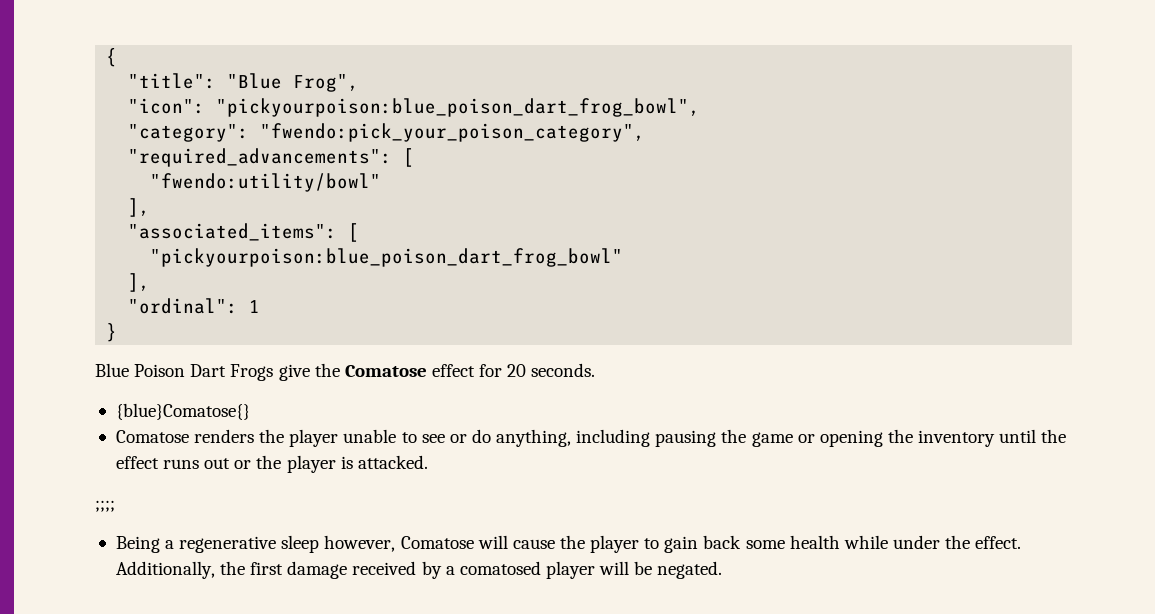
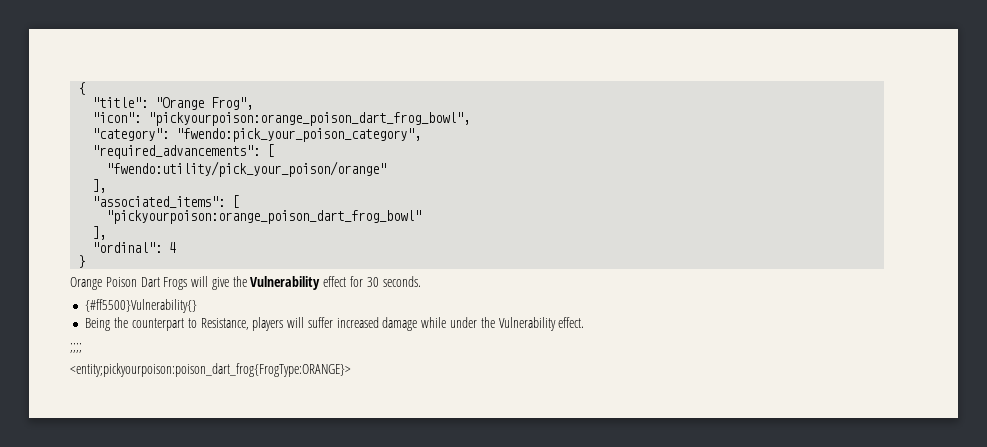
- "title": "Blue Frog",
+ "title": "Orange Frog",
- "icon": "pickyourpoison:blue_poison_dart_frog_bowl",
+ "icon": "pickyourpoison:orange_poison_dart_frog_bowl",
- "fwendo:utility/bowl"
+ "fwendo:utility/pick_your_poison/orange"
- "pickyourpoison:blue_poison_dart_frog_bowl"
+ "pickyourpoison:orange_poison_dart_frog_bowl"
- "ordinal": 1
+ "ordinal": 4
- Blue Poison Dart Frogs give the Comatose effect for 20 seconds.
+ Orange Poison Dart Frogs will give the Vulnerability effect for 30 seconds.
- {blue}Comatose{}
- Comatose renders the player unable to see or do anything, including pausing the game or opening the inventory until the effect runs out or the player is attacked.
+ {#ff5500}Vulnerability{}
+ Being the counterpart to Resistance, players will suffer increased damage while under the Vulnerability effect.
  ;;;;
- Being a regenerative sleep however, Comatose will cause the player to gain back some health while under the effect. Additionally, the first damage received by a comatosed player will be negated.
+ <entity;pickyourpoison:poison_dart_frog{FrogType:ORANGE}>

